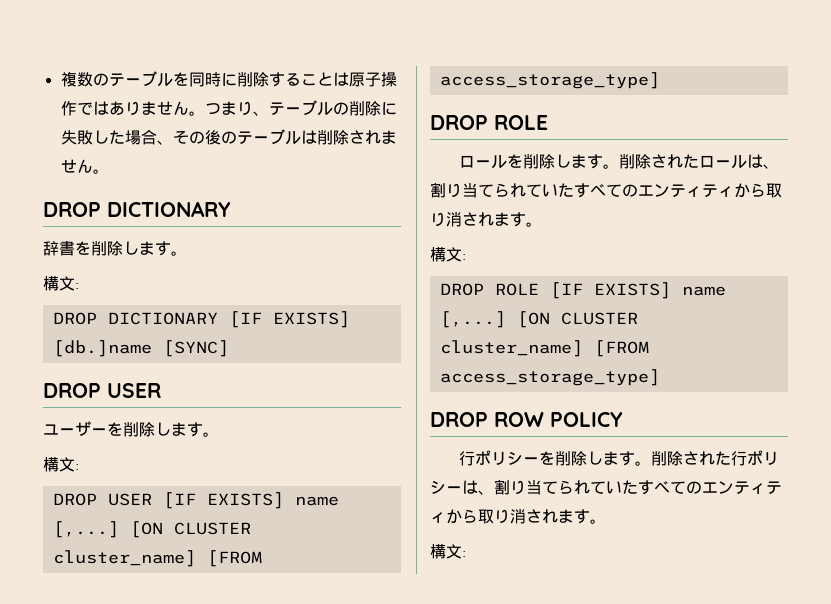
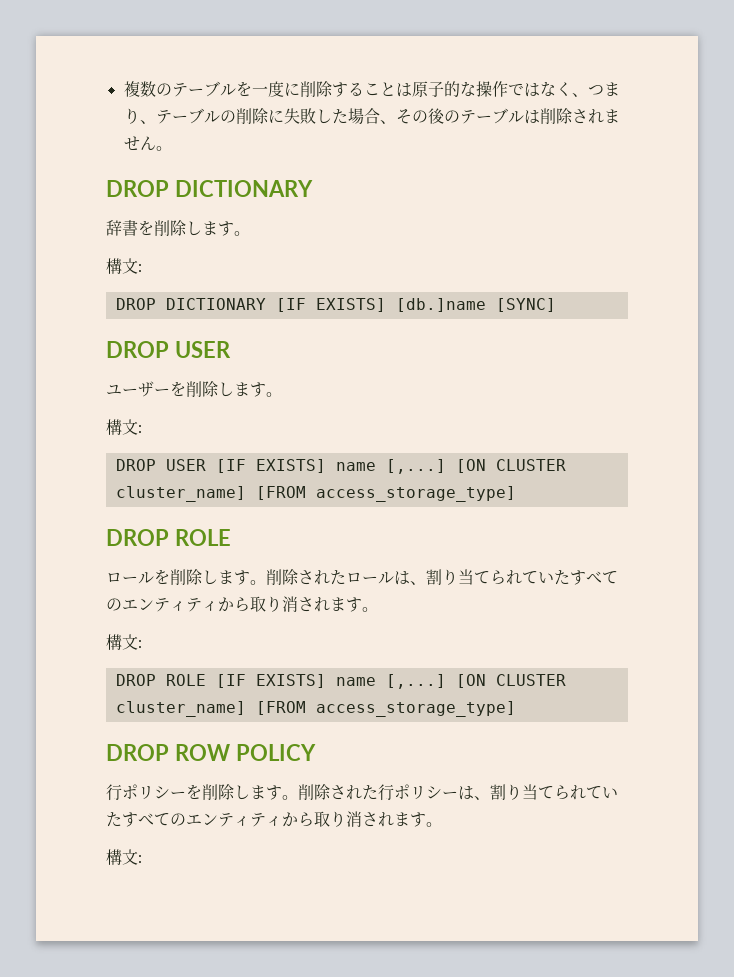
- 複数のテーブルを同時に削除することは原子操作ではありません。つまり、テーブルの削除に失敗した場合、その後のテーブルは削除されません。
+ 複数のテーブルを一度に削除することは原子的な操作ではなく、つまり、テーブルの削除に失敗した場合、その後のテーブルは削除されません。

